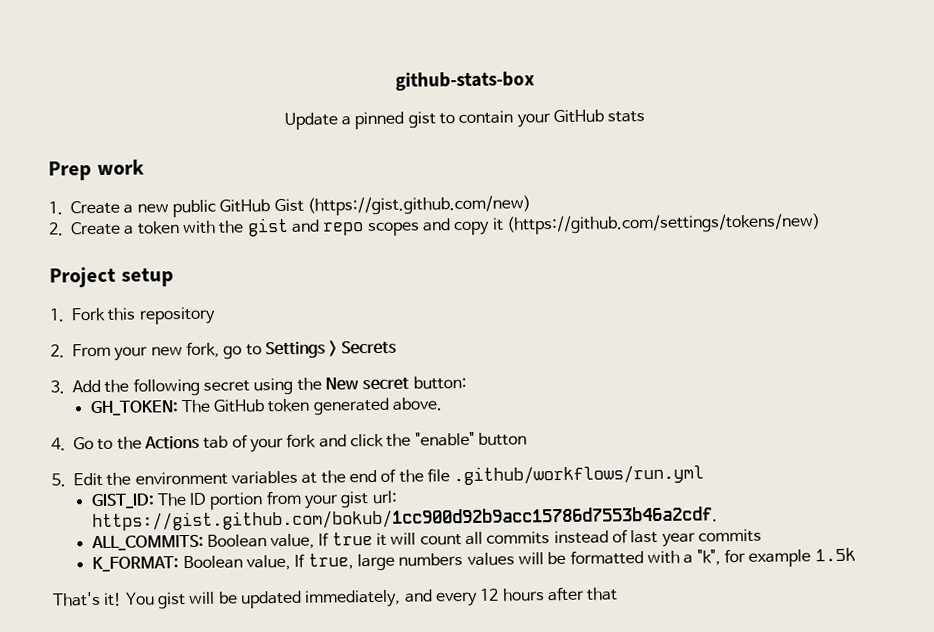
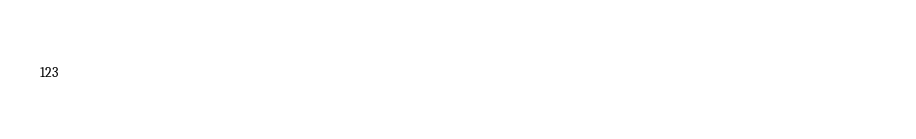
- github-stats-box
- Update a pinned gist to contain your GitHub stats
- Prep work
- 1. Create a new public GitHub Gist (https://gist.github.com/new)
- 2. Create a token with the gist and repo scopes and copy it (https://github.com/settings/tokens/new)
- Project setup
- 1. Fork this repository
- 2. From your new fork, go to Settings > Secrets
- 3. Add the following secret using the New secret button:
- GH_TOKEN: The GitHub token generated above.
- 4. Go to the Actions tab of your fork and click the "enable" button
- 5. Edit the environment variables at the end of the file .github/workflows/run.yml
- GIST_ID: The ID portion from your gist url: https://gist.github.com/bokub/1cc900d92b9acc15786d7553b46a2cdf.
- ALL_COMMITS: Boolean value, If true it will count all commits instead of last year commits
- K_FORMAT: Boolean value, If true, large numbers values will be formatted with a "k", for example 1.5k
- That's it! You gist will be updated immediately, and every 12 hours after that
+ 123

